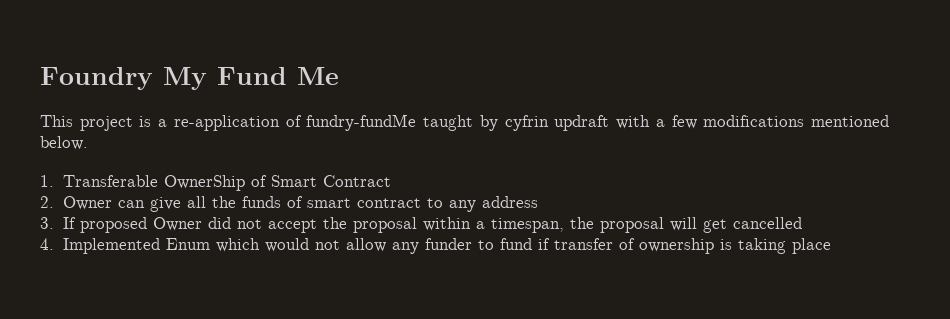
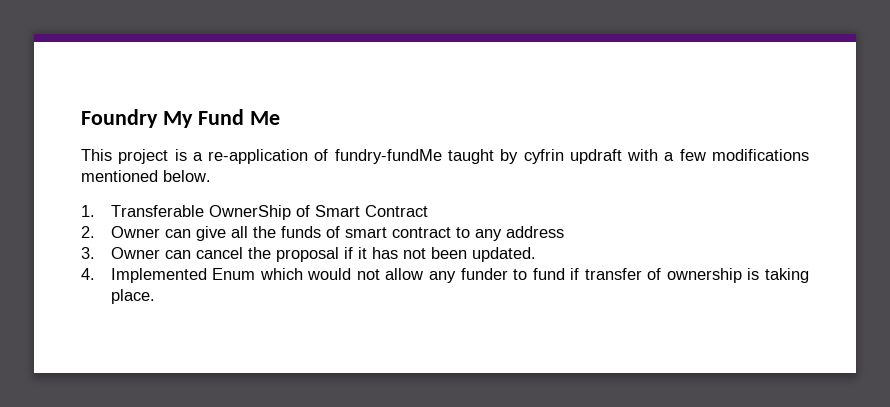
- 3. If proposed Owner did not accept the proposal within a timespan, the proposal will get cancelled
+ 3. Owner can cancel the proposal if it has not been updated.
- 4. Implemented Enum which would not allow any funder to fund if transfer of ownership is taking place
+ 4. Implemented Enum which would not allow any funder to fund if transfer of ownership is taking place.

